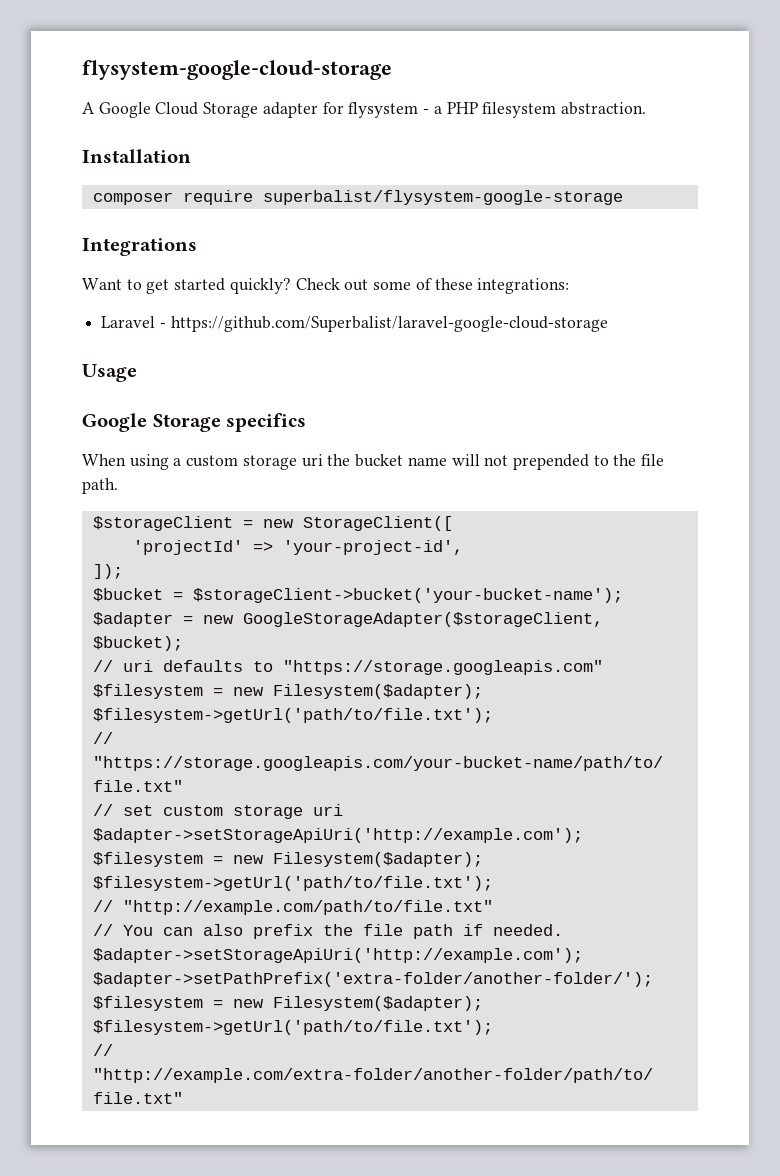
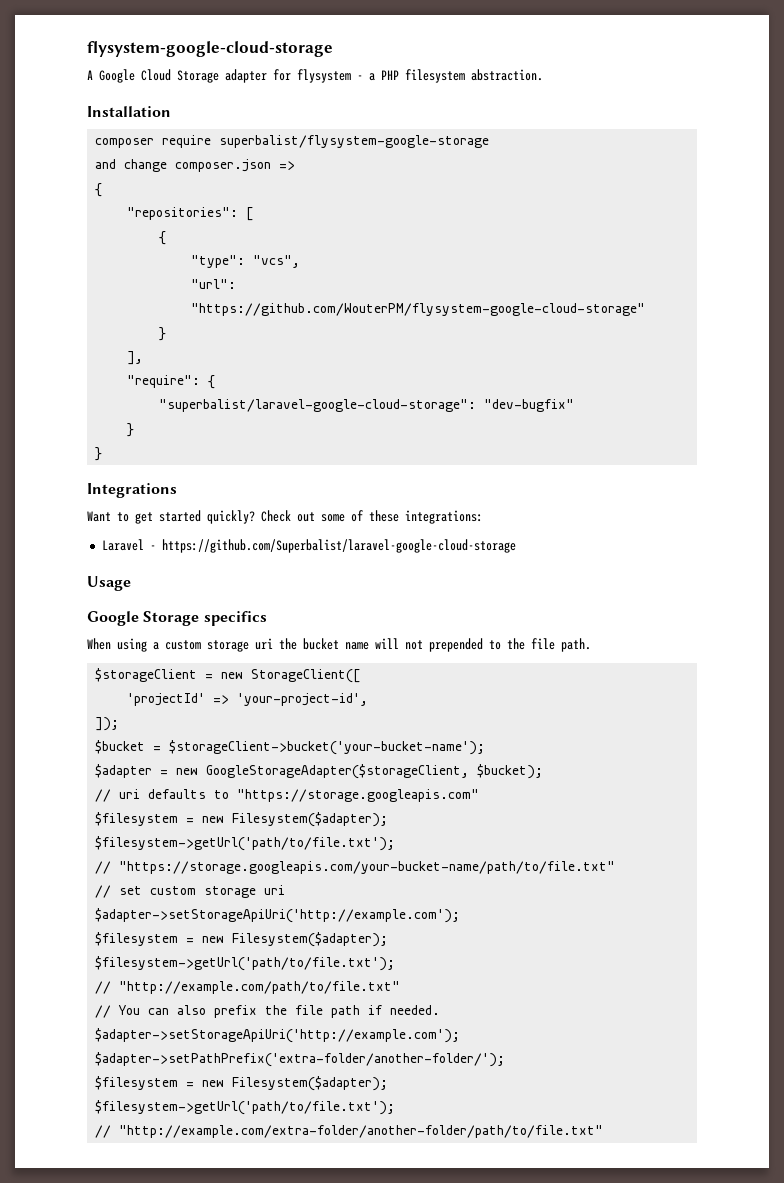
+ and change composer.json =>
+ {
+ "repositories": [
+ {
+ "type": "vcs",
+ "url": "https://github.com/WouterPM/flysystem-google-cloud-storage"
+ }
+ ],
+ "require": {
+ "superbalist/laravel-google-cloud-storage": "dev-bugfix"
+ }
+ }

